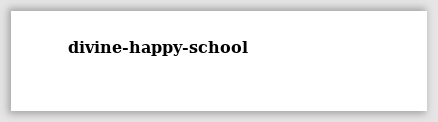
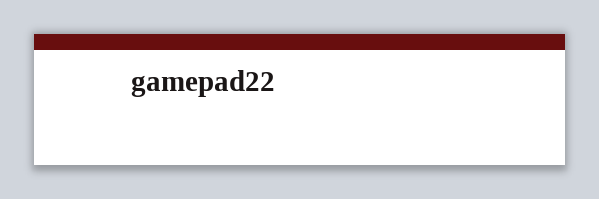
- divine-happy-school
+ gamepad22

